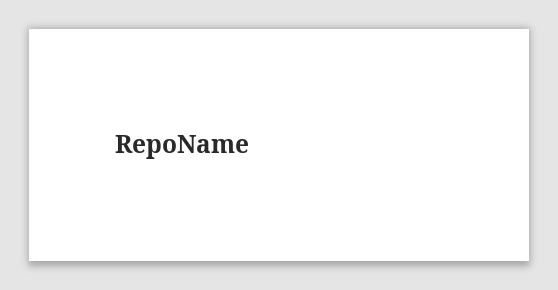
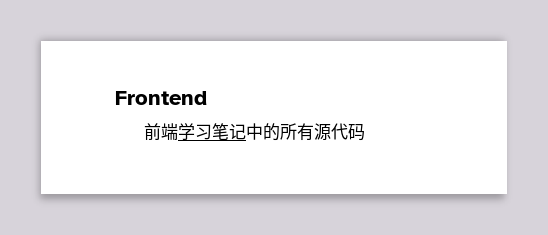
- RepoName
+ Frontend
+ 前端学习笔记中的所有源代码

